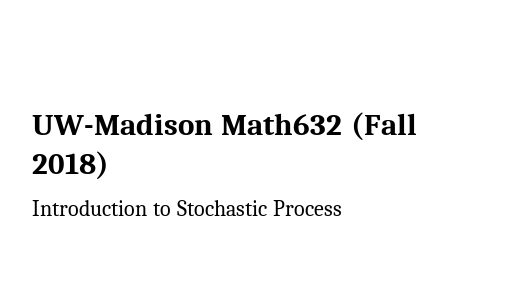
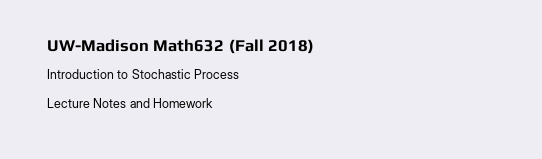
+ Lecture Notes and Homework

